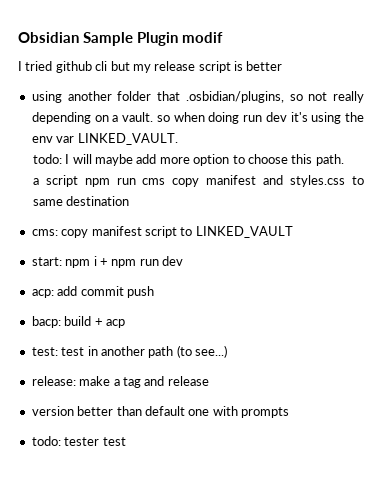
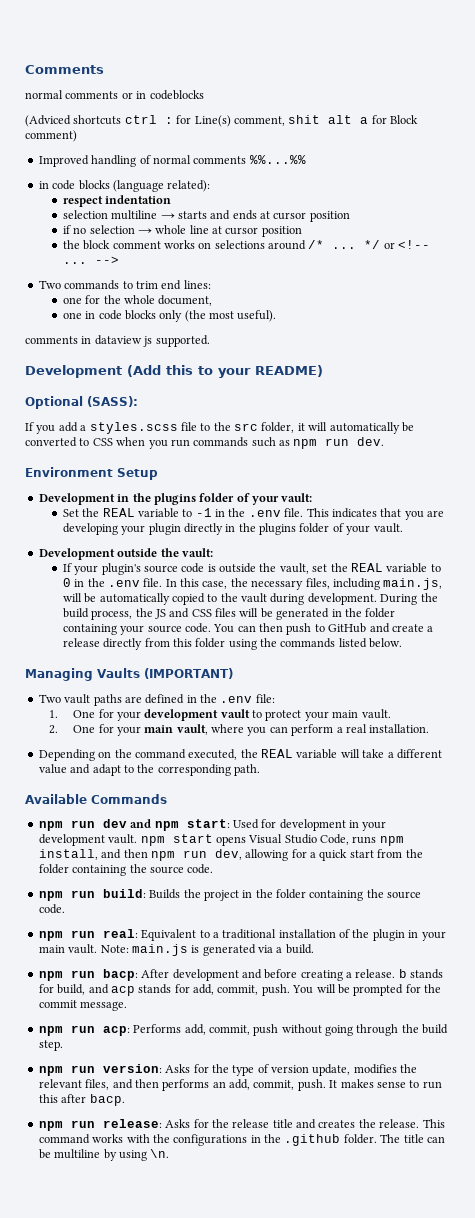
- Obsidian Sample Plugin modif
- I tried github cli but my release script is better
- using another folder that .osbidian/plugins, so not really depending on a vault. so when doing run dev it's using the env var LINKED_VAULT.
- todo: I will maybe add more option to choose this path.
- a script npm run cms copy manifest and styles.css to same destination
- cms: copy manifest script to LINKED_VAULT
- start: npm i + npm run dev
- acp: add commit push
- bacp: build + acp
- test: test in another path (to see...)
- release: make a tag and release
- version better than default one with prompts
- todo: tester test
+ Comments
+ normal comments or in codeblocks
+ (Adviced shortcuts ctrl : for Line(s) comment, shit alt a for Block comment)
+ Improved handling of normal comments %%...%%
+ in code blocks (language related):
+ respect indentation
+ selection multiline → starts and ends at cursor position
+ if no selection → whole line at cursor position
+ the block comment works on selections around /* ... */ or <!-- ... -->
+ Two commands to trim end lines:
+ one for the whole document,
+ one in code blocks only (the most useful).
+ comments in dataview js supported.
+ Development (Add this to your README)
+ Optional (SASS):
+ If you add a styles.scss file to the src folder, it will automatically be converted to CSS when you run commands such as npm run dev.
+ Environment Setup
+ Development in the plugins folder of your vault:
+ Set the REAL variable to -1 in the .env file. This indicates that you are developing your plugin directly in the plugins folder of your vault.
+ Development outside the vault:
+ If your plugin's source code is outside the vault, set the REAL variable to 0 in the .env file. In this case, the necessary files, including main.js, will be automatically copied to the vault during development. During the build process, the JS and CSS files will be generated in the folder containing your source code. You can then push to GitHub and create a release directly from this folder using the commands listed below.
+ Managing Vaults (IMPORTANT)
+ Two vault paths are defined in the .env file:
+ 1. One for your development vault to protect your main vault.
+ 2. One for your main vault, where you can perform a real installation.
+ Depending on the command executed, the REAL variable will take a different value and adapt to the corresponding path.
+ Available Commands
+ npm run dev and npm start: Used for development in your development vault. npm start opens Visual Studio Code, runs npm install, and then npm run dev, allowing for a quick start from the folder containing the source code.
+ npm run build: Builds the project in the folder containing the source code.
+ npm run real: Equivalent to a traditional installation of the plugin in your main vault. Note: main.js is generated via a build.
+ npm run bacp: After development and before creating a release. b stands for build, and acp stands for add, commit, push. You will be prompted for the commit message.
+ npm run acp: Performs add, commit, push without going through the build step.
+ npm run version: Asks for the type of version update, modifies the relevant files, and then performs an add, commit, push. It makes sense to run this after bacp.
+ npm run release: Asks for the release title and creates the release. This command works with the configurations in the .github folder. The title can be multiline by using \n.

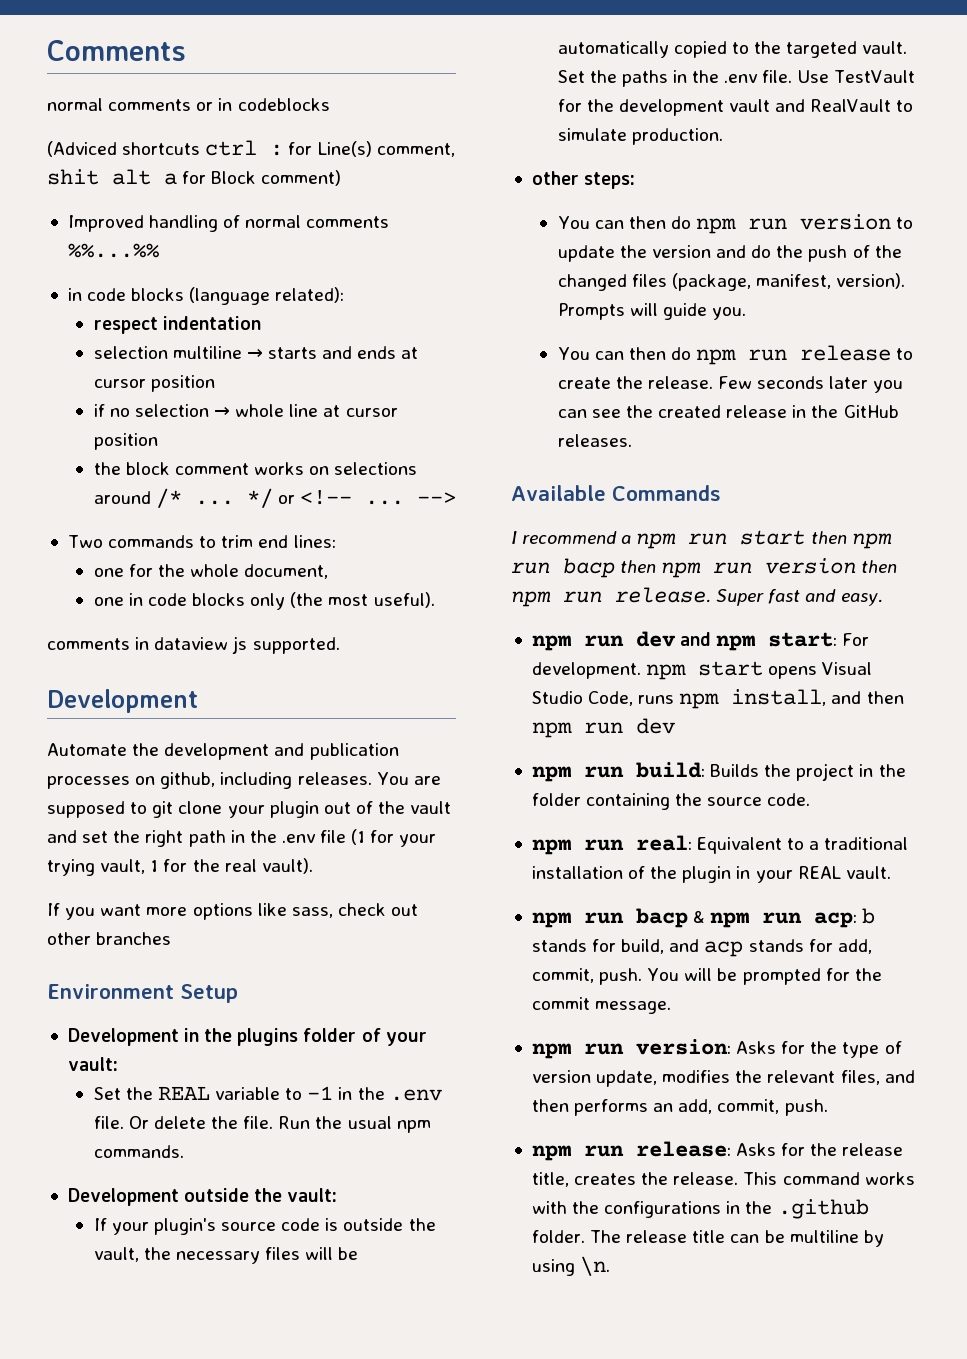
  comments in dataview js supported.
- Development (Add this to your README)
- Optional (SASS):
- If you add a styles.scss file to the src folder, it will automatically be converted to CSS when you run commands such as npm run dev.
+ Development
+ Automate the development and publication processes on github, including releases. You are supposed to git clone your plugin out of the vault and set the right path in the .env file (1 for your trying vault, 1 for the real vault).
+ If you want more options like sass, check out other branches
- This indicates that you are developing your plugin directly in the plugins folder of your vault.
+ Or delete the file. Run the usual npm commands.
- If your plugin's source code is outside the vault, set the REAL variable to 0 in the .env file. In this case, the necessary files, including main.js, will be automatically copied to the vault during development. During the build process, the JS and CSS files will be generated in the folder containing your source code. You can then push to GitHub and create a release directly from this folder using the commands listed below.
- Managing Vaults (IMPORTANT)
- Two vault paths are defined in the .env file:
- 1. One for your development vault to protect your main vault.
- 2. One for your main vault, where you can perform a real installation.
- Depending on the command executed, the REAL variable will take a different value and adapt to the corresponding path.
+ If your plugin's source code is outside the vault, the necessary files will be automatically copied to the targeted vault. Set the paths in the .env file. Use TestVault for the development vault and RealVault to simulate production.
+ other steps:
+ You can then do npm run version to update the version and do the push of the changed files (package, manifest, version). Prompts will guide you.
+ You can then do npm run release to create the release. Few seconds later you can see the created release in the GitHub releases.
  Available Commands
+ I recommend a npm run start then npm run bacp then npm run version then npm run release. Super fast and easy.
- npm run dev and npm start: Used for development in your development vault. npm start opens Visual Studio Code, runs npm install, and then npm run dev, allowing for a quick start from the folder containing the source code.
+ npm run dev and npm start: For development. npm start opens Visual Studio Code, runs npm install, and then npm run dev
- npm run real: Equivalent to a traditional installation of the plugin in your main vault. Note: main.js is generated via a build.
- npm run bacp: After development and before creating a release. b stands for build, and acp stands for add, commit, push.
+ npm run real: Equivalent to a traditional installation of the plugin in your REAL vault.
+ npm run bacp & npm run acp: b stands for build, and acp stands for add, commit, push.
- npm run acp: Performs add, commit, push without going through the build step.
- It makes sense to run this after bacp.
- npm run release: Asks for the release title and creates the release.
+ npm run release: Asks for the release title, creates the release.
- The title can be multiline by using \n.
+ The release title can be multiline by using \n.

